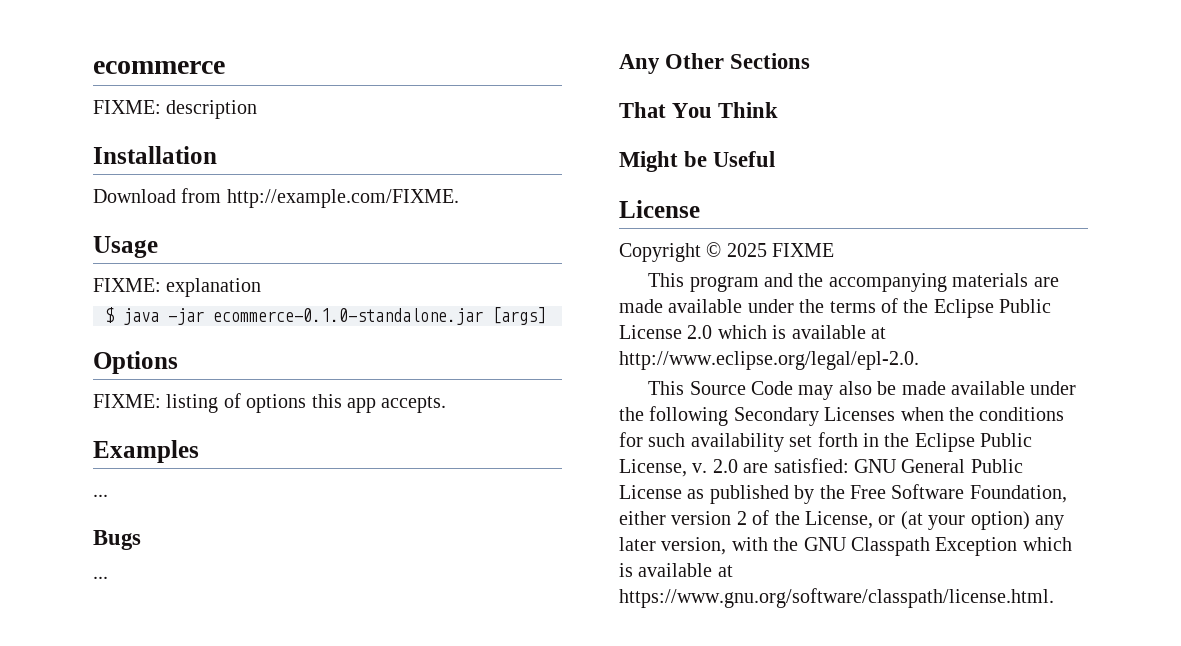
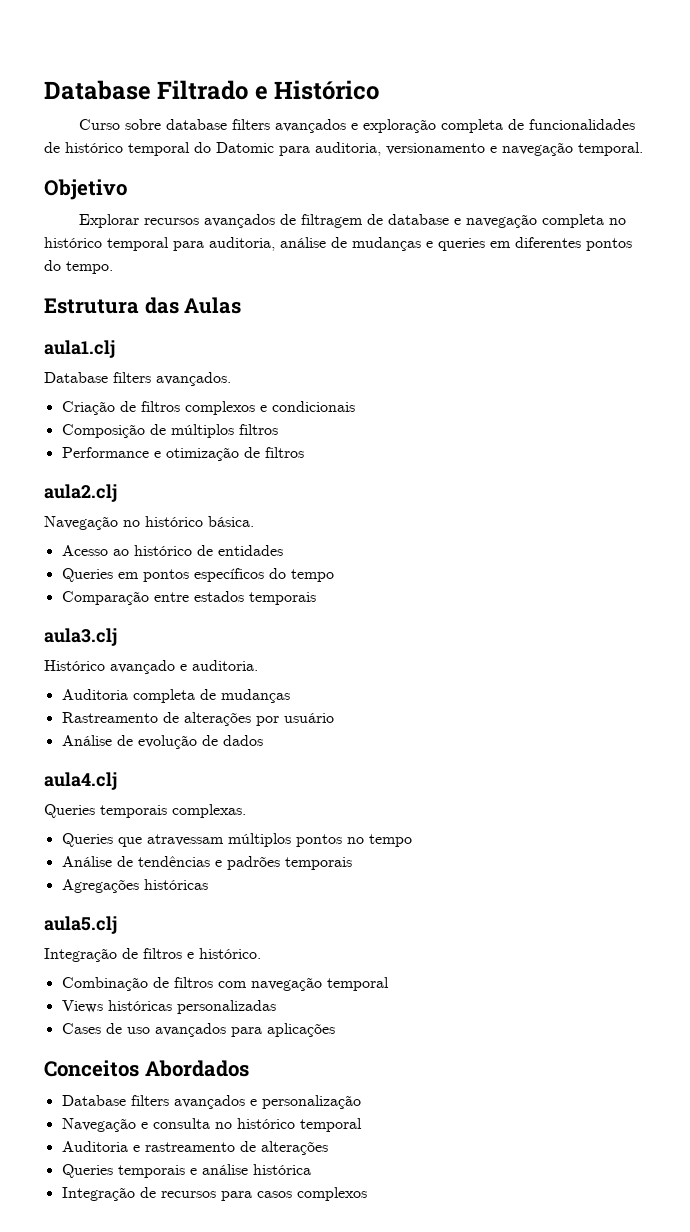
- ecommerce
- FIXME: description
- Installation
- Download from http://example.com/FIXME.
- Usage
- FIXME: explanation
- $ java -jar ecommerce-0.1.0-standalone.jar [args]
- Options
- FIXME: listing of options this app accepts.
- Examples
- ...
- Bugs
- ...
- Any Other Sections
- That You Think
- Might be Useful
- License
- Copyright © 2025 FIXME
- This program and the accompanying materials are made available under the terms of the Eclipse Public License 2.0 which is available at http://www.eclipse.org/legal/epl-2.0.
- This Source Code may also be made available under the following Secondary Licenses when the conditions for such availability set forth in the Eclipse Public License, v. 2.0 are satisfied: GNU General Public License as published by the Free Software Foundation, either version 2 of the License, or (at your option) any later version, with the GNU Classpath Exception which is available at https://www.gnu.org/software/classpath/license.html.
+ Database Filtrado e Histórico
+ Curso sobre database filters avançados e exploração completa de funcionalidades de histórico temporal do Datomic para auditoria, versionamento e navegação temporal.
+ Objetivo
+ Explorar recursos avançados de filtragem de database e navegação completa no histórico temporal para auditoria, análise de mudanças e queries em diferentes pontos do tempo.
+ Estrutura das Aulas
+ aula1.clj
+ Database filters avançados.
+ Criação de filtros complexos e condicionais
+ Composição de múltiplos filtros
+ Performance e otimização de filtros
+ aula2.clj
+ Navegação no histórico básica.
+ Acesso ao histórico de entidades
+ Queries em pontos específicos do tempo
+ Comparação entre estados temporais
+ aula3.clj
+ Histórico avançado e auditoria.
+ Auditoria completa de mudanças
+ Rastreamento de alterações por usuário
+ Análise de evolução de dados
+ aula4.clj
+ Queries temporais complexas.
+ Queries que atravessam múltiplos pontos no tempo
+ Análise de tendências e padrões temporais
+ Agregações históricas
+ aula5.clj
+ Integração de filtros e histórico.
+ Combinação de filtros com navegação temporal
+ Views históricas personalizadas
+ Cases de uso avançados para aplicações
+ Conceitos Abordados
+ Database filters avançados e personalização
+ Navegação e consulta no histórico temporal
+ Auditoria e rastreamento de alterações
+ Queries temporais e análise histórica
+ Integração de recursos para casos complexos

